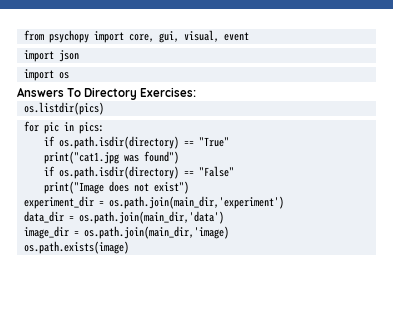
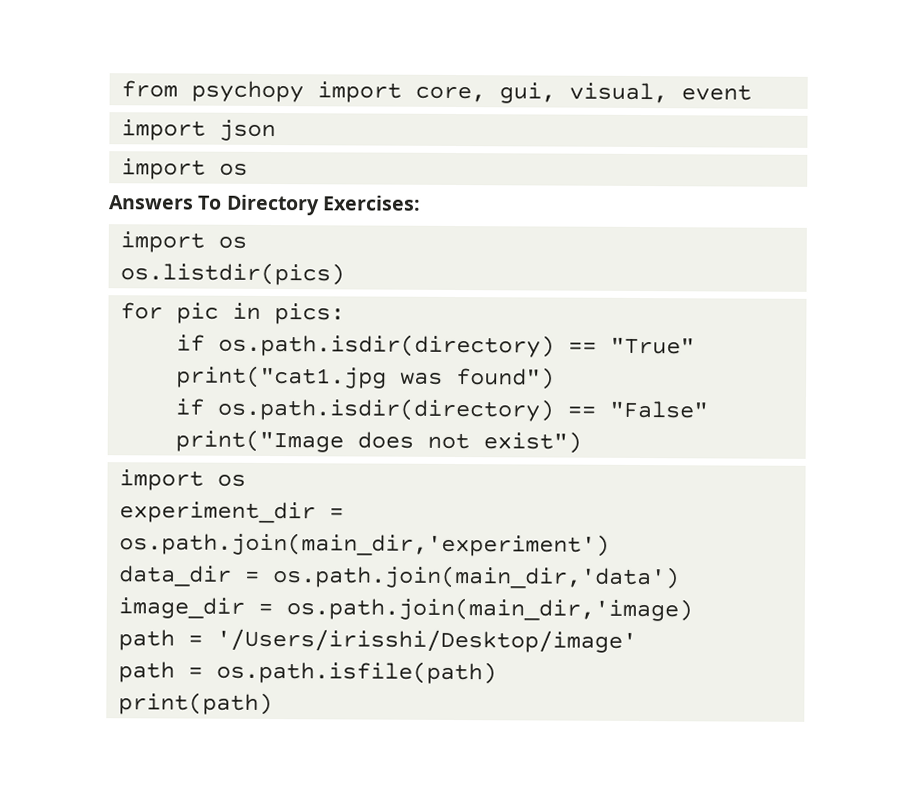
  Answers To Directory Exercises:
+ import os
  print("Image does not exist")
+ import os
- os.path.exists(image)
+ path = '/Users/irisshi/Desktop/image'
+ path = os.path.isfile(path)
+ print(path)

